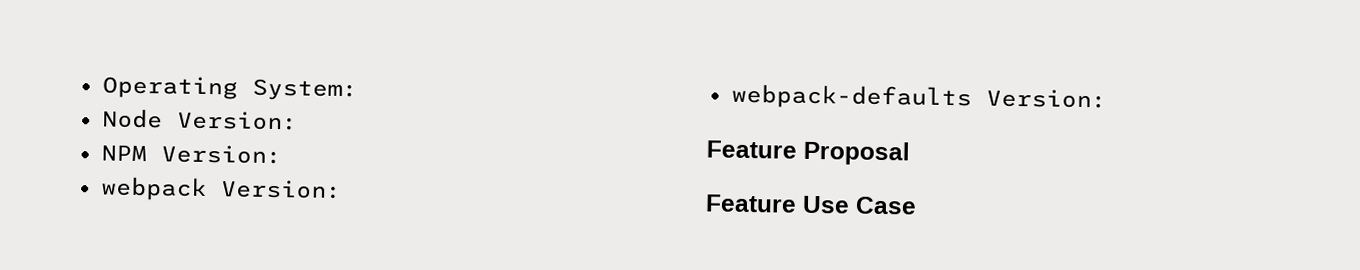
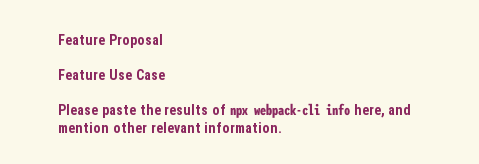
- Operating System:
- Node Version:
- NPM Version:
- webpack Version:
- webpack-defaults Version:
+ Please paste the results of npx webpack-cli info here, and mention other relevant information.

